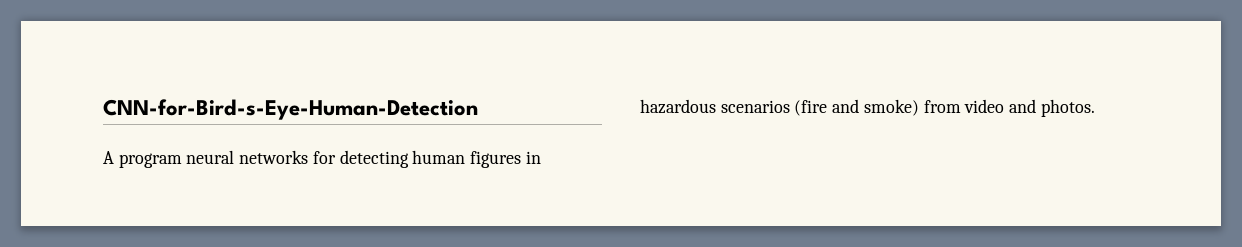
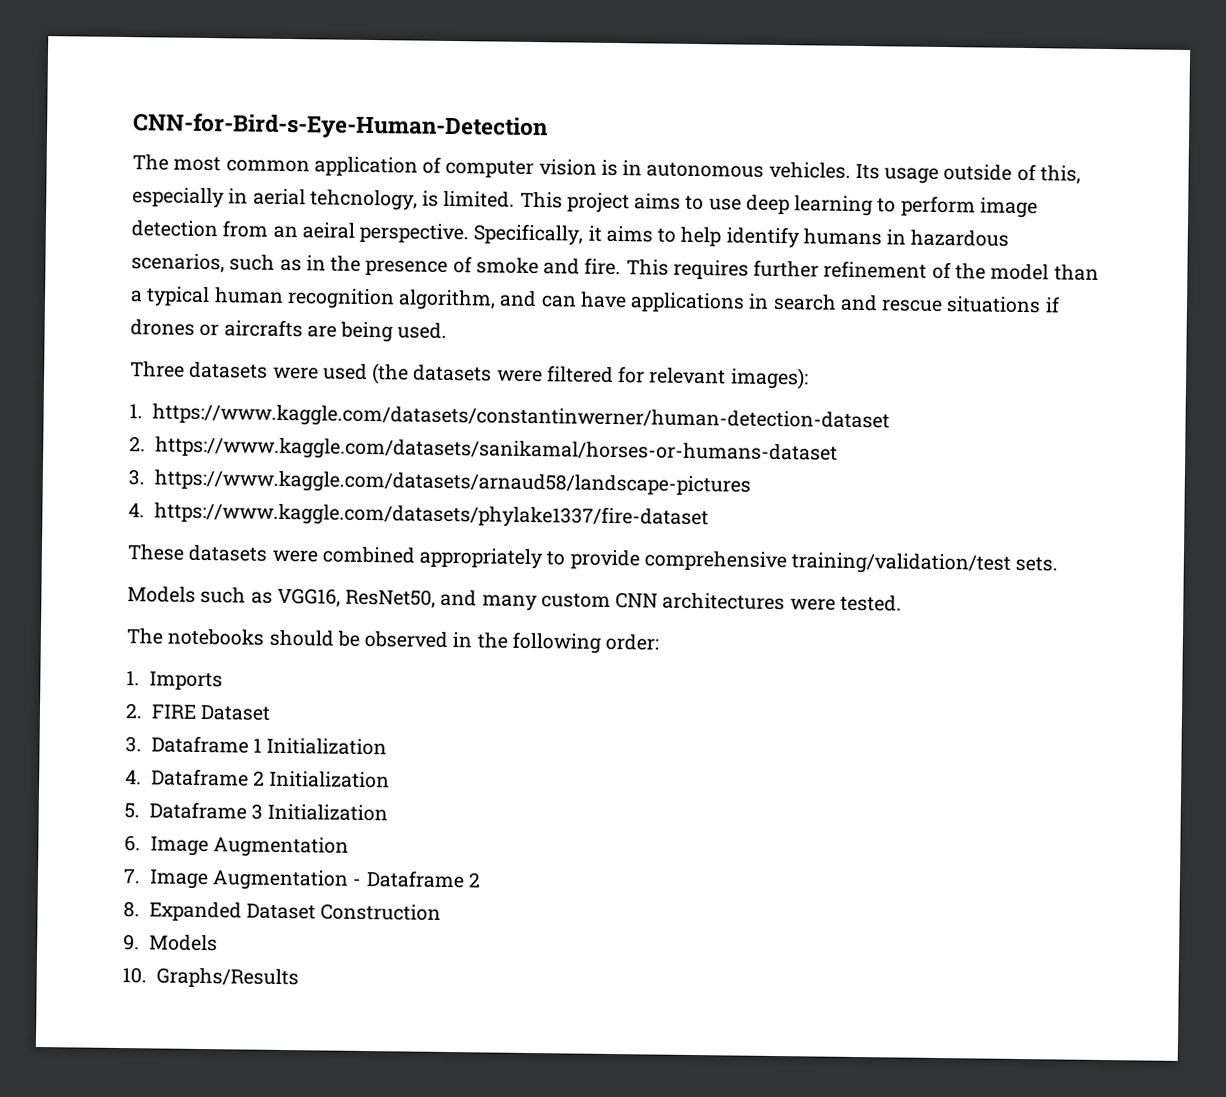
- A program neural networks for detecting human figures in hazardous scenarios (fire and smoke) from video and photos.
+ The most common application of computer vision is in autonomous vehicles. Its usage outside of this, especially in aerial tehcnology, is limited. This project aims to use deep learning to perform image detection from an aeiral perspective. Specifically, it aims to help identify humans in hazardous scenarios, such as in the presence of smoke and fire. This requires further refinement of the model than a typical human recognition algorithm, and can have applications in search and rescue situations if drones or aircrafts are being used.
+ Three datasets were used (the datasets were filtered for relevant images):
+ 1. https://www.kaggle.com/datasets/constantinwerner/human-detection-dataset
+ 2. https://www.kaggle.com/datasets/sanikamal/horses-or-humans-dataset
+ 3. https://www.kaggle.com/datasets/arnaud58/landscape-pictures
+ 4. https://www.kaggle.com/datasets/phylake1337/fire-dataset
+ These datasets were combined appropriately to provide comprehensive training/validation/test sets.
+ Models such as VGG16, ResNet50, and many custom CNN architectures were tested.
+ The notebooks should be observed in the following order:
+ 1. Imports
+ 2. FIRE Dataset
+ 3. Dataframe 1 Initialization
+ 4. Dataframe 2 Initialization
+ 5. Dataframe 3 Initialization
+ 6. Image Augmentation
+ 7. Image Augmentation - Dataframe 2
+ 8. Expanded Dataset Construction
+ 9. Models
+ 10. Graphs/Results

